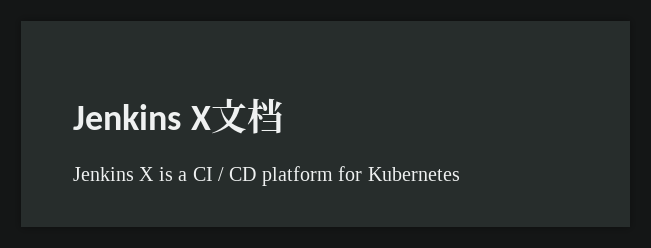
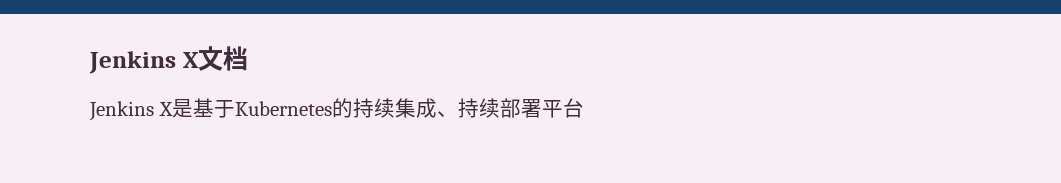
- Jenkins X is a CI / CD platform for Kubernetes
+ Jenkins X是基于Kubernetes的持续集成、持续部署平台

